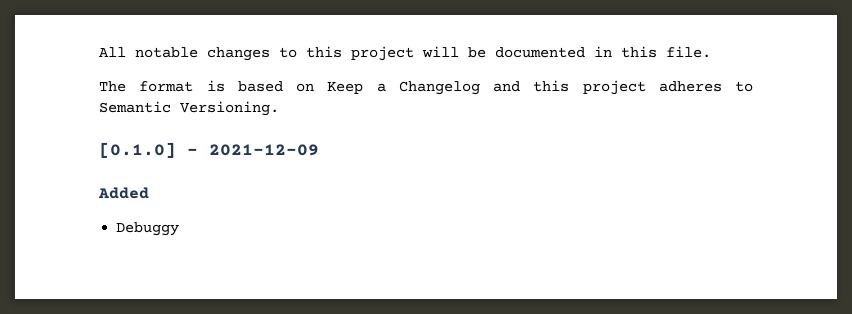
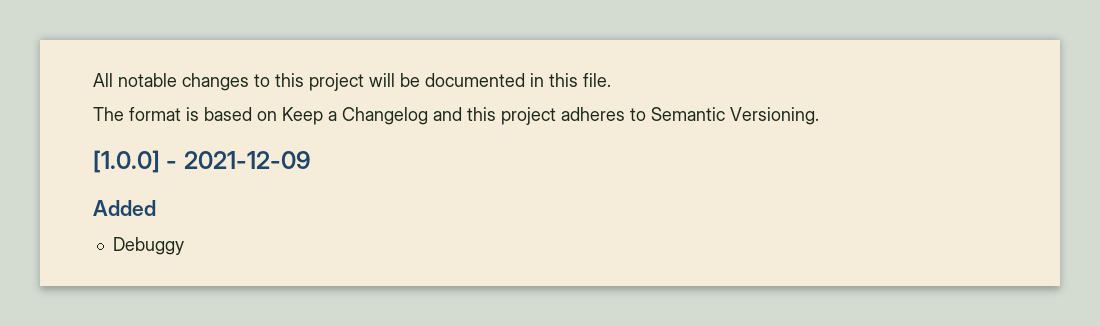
- [0.1.0] - 2021-12-09
+ [1.0.0] - 2021-12-09

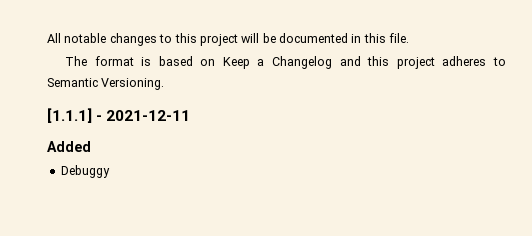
- [1.0.0] - 2021-12-09
+ [1.1.1] - 2021-12-11

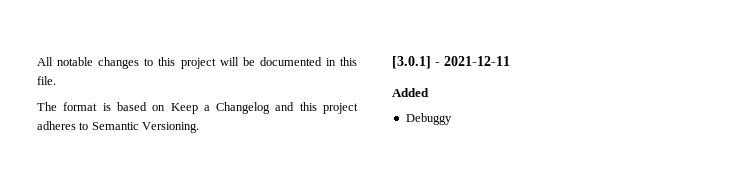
- [1.1.1] - 2021-12-11
+ [3.0.1] - 2021-12-11

